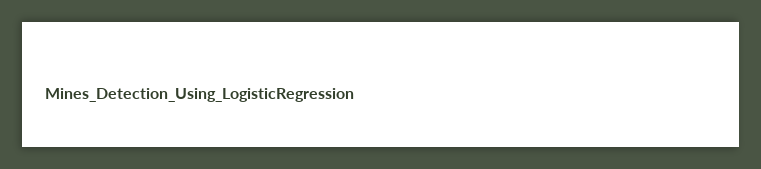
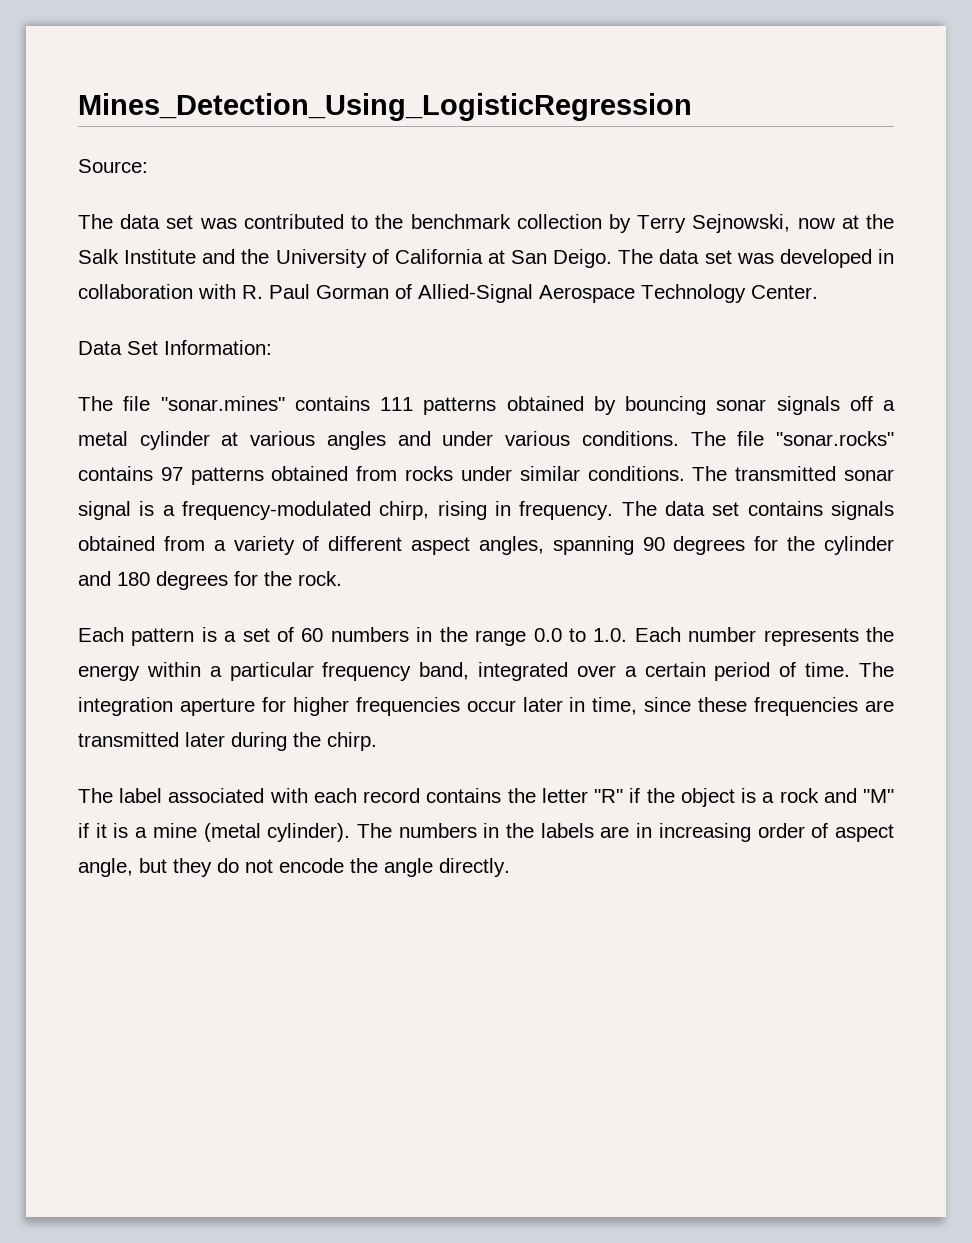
+ Source:
+ The data set was contributed to the benchmark collection by Terry Sejnowski, now at the Salk Institute and the University of California at San Deigo. The data set was developed in collaboration with R. Paul Gorman of Allied-Signal Aerospace Technology Center.
+ Data Set Information:
+ The file "sonar.mines" contains 111 patterns obtained by bouncing sonar signals off a metal cylinder at various angles and under various conditions. The file "sonar.rocks" contains 97 patterns obtained from rocks under similar conditions. The transmitted sonar signal is a frequency-modulated chirp, rising in frequency. The data set contains signals obtained from a variety of different aspect angles, spanning 90 degrees for the cylinder and 180 degrees for the rock.
+ Each pattern is a set of 60 numbers in the range 0.0 to 1.0. Each number represents the energy within a particular frequency band, integrated over a certain period of time. The integration aperture for higher frequencies occur later in time, since these frequencies are transmitted later during the chirp.
+ The label associated with each record contains the letter "R" if the object is a rock and "M" if it is a mine (metal cylinder). The numbers in the labels are in increasing order of aspect angle, but they do not encode the angle directly.

